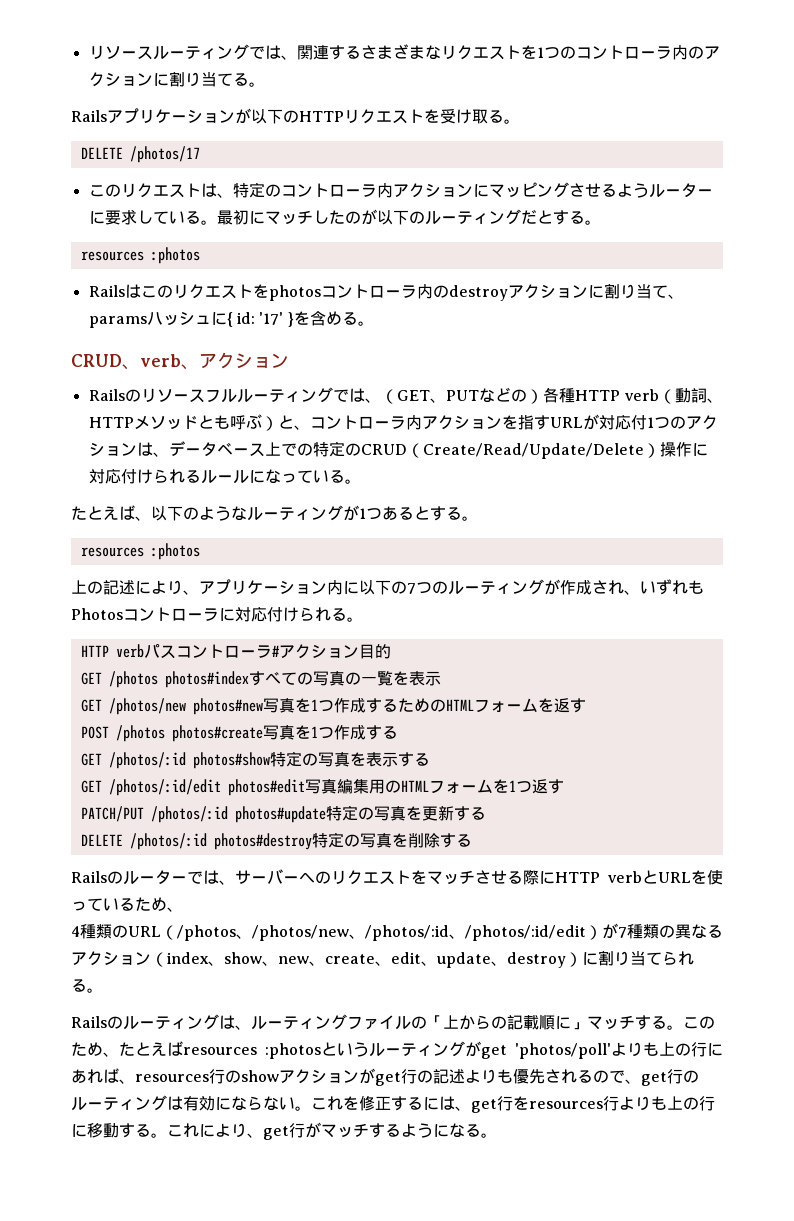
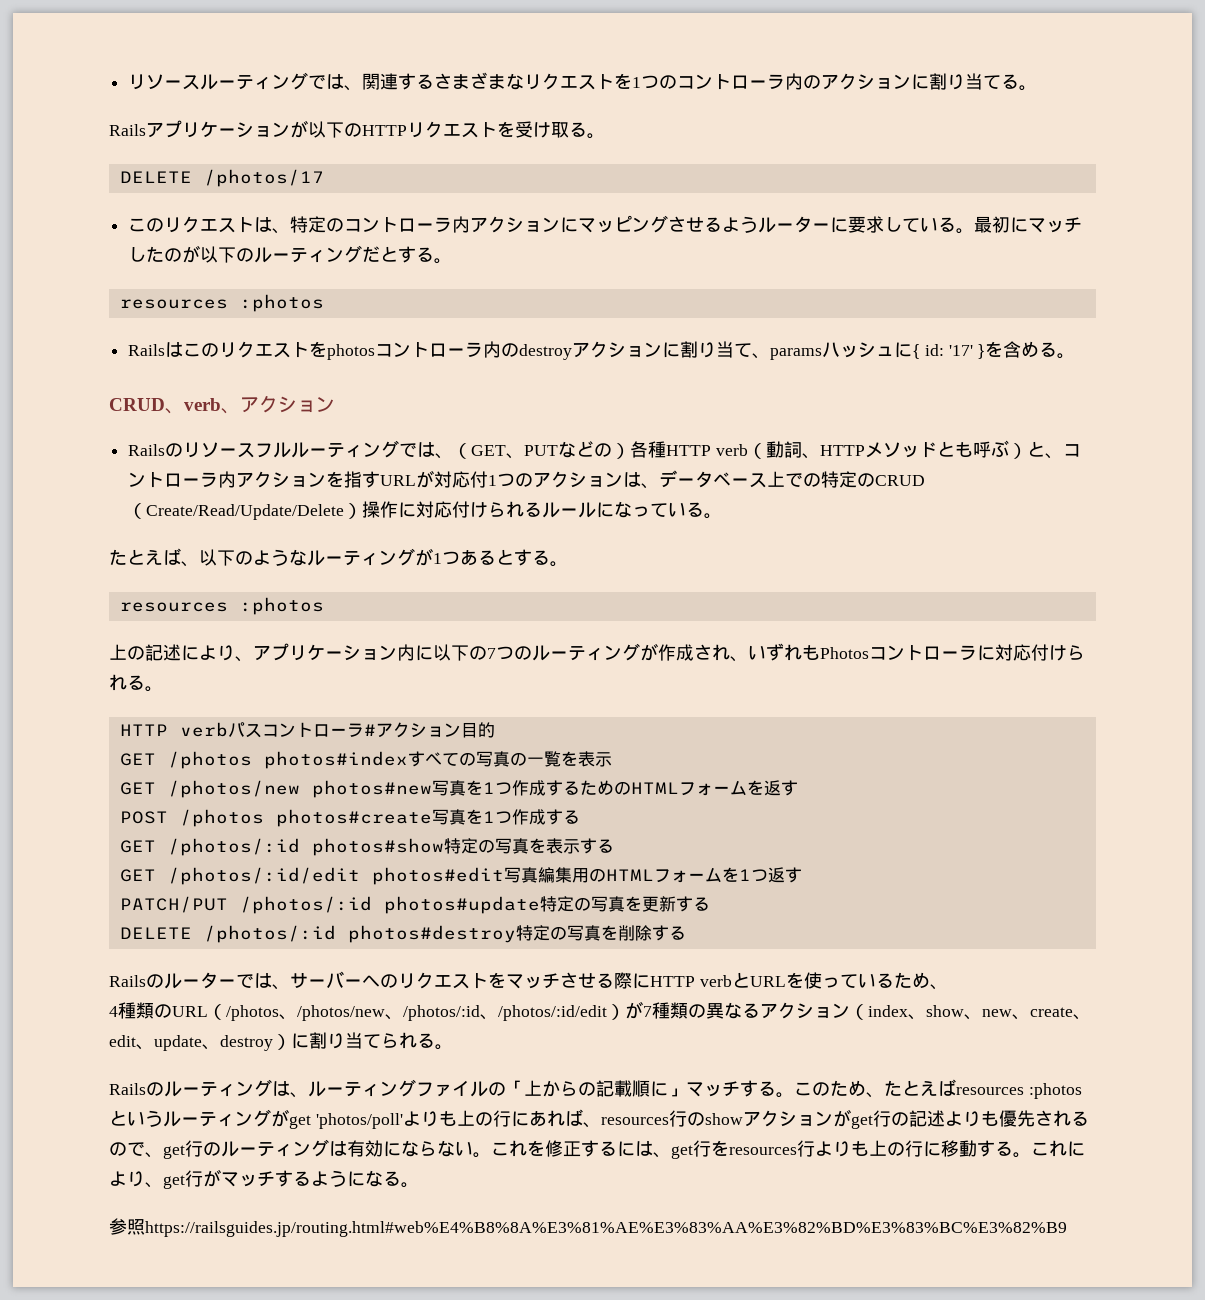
+ 参照https://railsguides.jp/routing.html#web%E4%B8%8A%E3%81%AE%E3%83%AA%E3%82%BD%E3%83%BC%E3%82%B9

